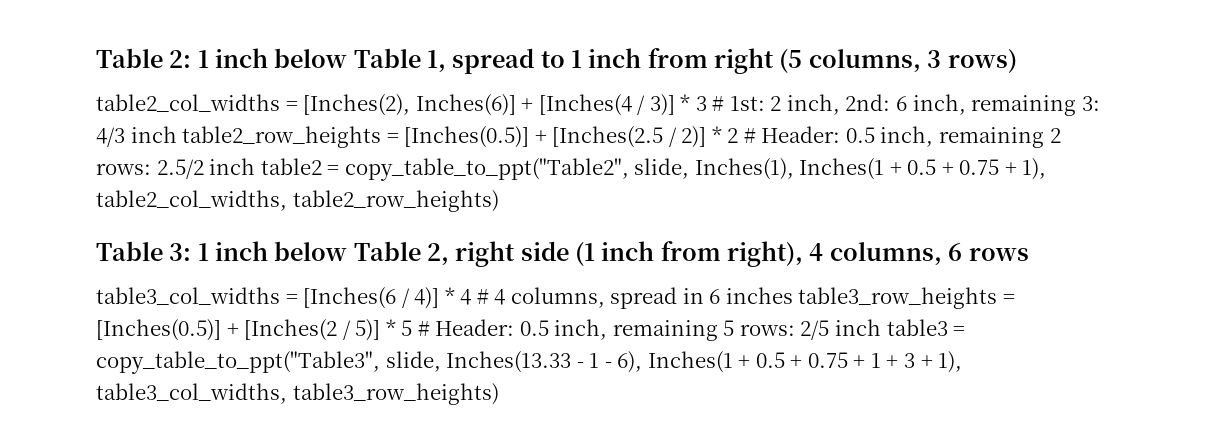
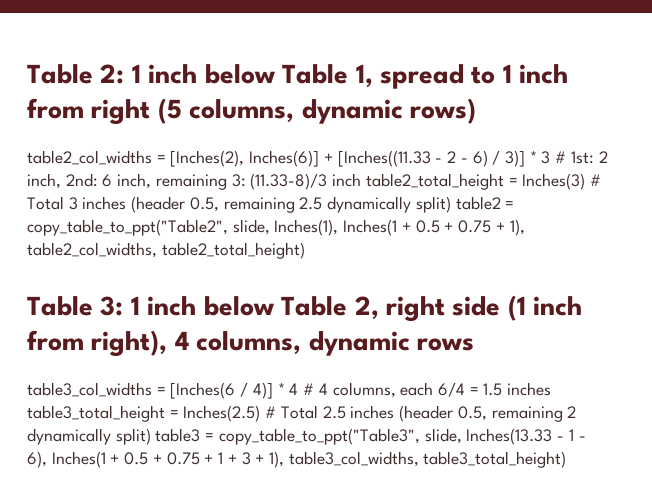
- Table 2: 1 inch below Table 1, spread to 1 inch from right (5 columns, 3 rows)
+ Table 2: 1 inch below Table 1, spread to 1 inch from right (5 columns, dynamic rows)
- table2_col_widths = [Inches(2), Inches(6)] + [Inches(4 / 3)] * 3 # 1st: 2 inch, 2nd: 6 inch, remaining 3: 4/3 inch table2_row_heights = [Inches(0.5)] + [Inches(2.5 / 2)] * 2 # Header: 0.5 inch, remaining 2 rows: 2.5/2 inch table2 = copy_table_to_ppt("Table2", slide, Inches(1), Inches(1 + 0.5 + 0.75 + 1), table2_col_widths, table2_row_heights)
+ table2_col_widths = [Inches(2), Inches(6)] + [Inches((11.33 - 2 - 6) / 3)] * 3 # 1st: 2 inch, 2nd: 6 inch, remaining 3: (11.33-8)/3 inch table2_total_height = Inches(3) # Total 3 inches (header 0.5, remaining 2.5 dynamically split) table2 = copy_table_to_ppt("Table2", slide, Inches(1), Inches(1 + 0.5 + 0.75 + 1), table2_col_widths, table2_total_height)
- Table 3: 1 inch below Table 2, right side (1 inch from right), 4 columns, 6 rows
+ Table 3: 1 inch below Table 2, right side (1 inch from right), 4 columns, dynamic rows
- table3_col_widths = [Inches(6 / 4)] * 4 # 4 columns, spread in 6 inches table3_row_heights = [Inches(0.5)] + [Inches(2 / 5)] * 5 # Header: 0.5 inch, remaining 5 rows: 2/5 inch table3 = copy_table_to_ppt("Table3", slide, Inches(13.33 - 1 - 6), Inches(1 + 0.5 + 0.75 + 1 + 3 + 1), table3_col_widths, table3_row_heights)
+ table3_col_widths = [Inches(6 / 4)] * 4 # 4 columns, each 6/4 = 1.5 inches table3_total_height = Inches(2.5) # Total 2.5 inches (header 0.5, remaining 2 dynamically split) table3 = copy_table_to_ppt("Table3", slide, Inches(13.33 - 1 - 6), Inches(1 + 0.5 + 0.75 + 1 + 3 + 1), table3_col_widths, table3_total_height)

